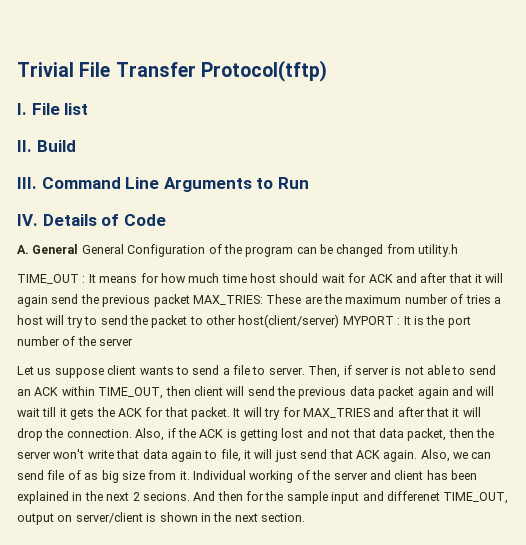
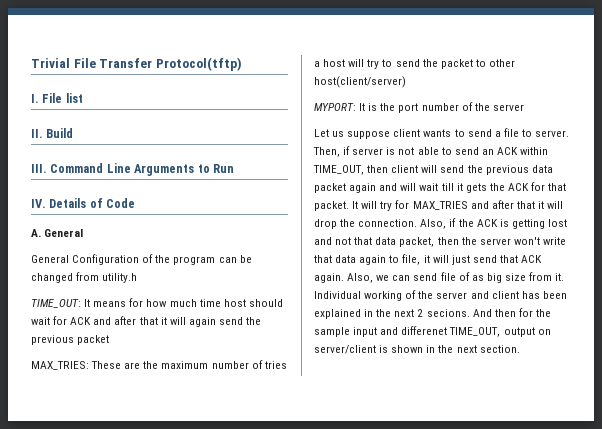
- A. General General Configuration of the program can be changed from utility.h
+ A. General
+ General Configuration of the program can be changed from utility.h
- TIME_OUT : It means for how much time host should wait for ACK and after that it will again send the previous packet MAX_TRIES: These are the maximum number of tries a host will try to send the packet to other host(client/server) MYPORT : It is the port number of the server
+ TIME_OUT: It means for how much time host should wait for ACK and after that it will again send the previous packet
+ MAX_TRIES: These are the maximum number of tries a host will try to send the packet to other host(client/server)
+ MYPORT: It is the port number of the server

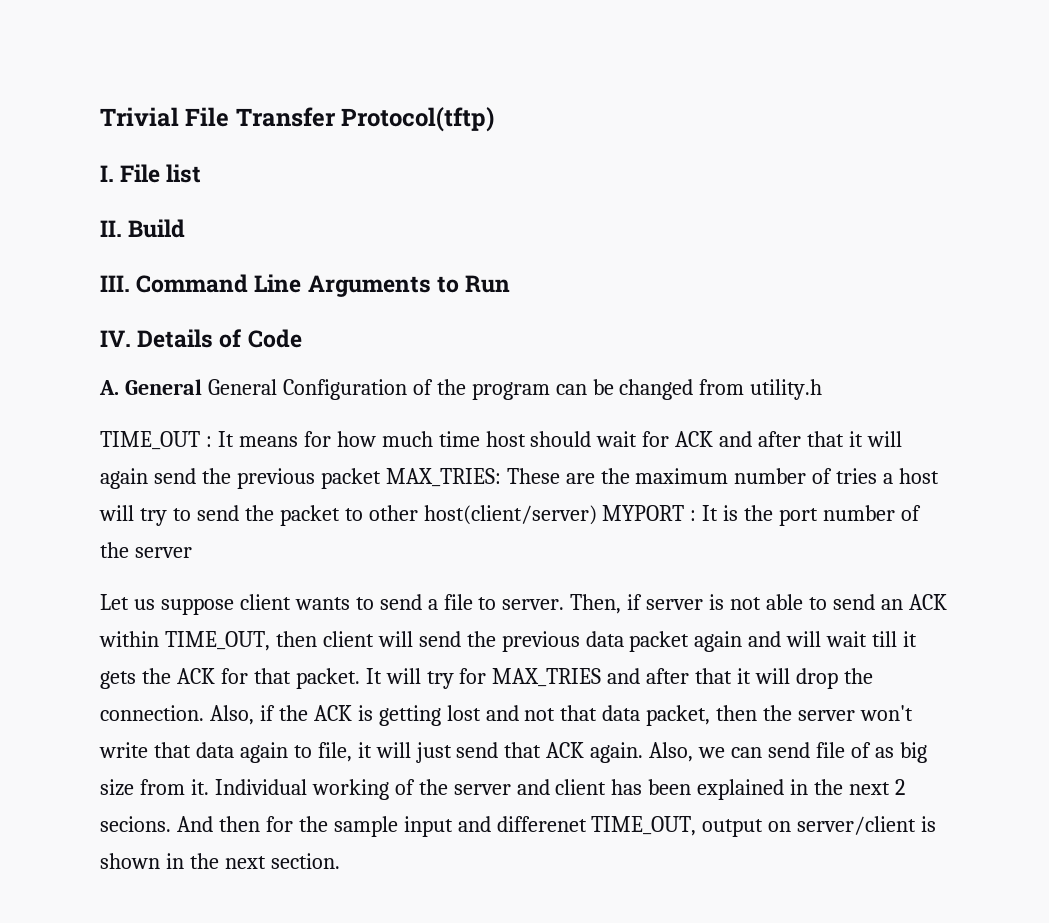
- A. General
- General Configuration of the program can be changed from utility.h
+ A. General General Configuration of the program can be changed from utility.h
- TIME_OUT: It means for how much time host should wait for ACK and after that it will again send the previous packet
- MAX_TRIES: These are the maximum number of tries a host will try to send the packet to other host(client/server)
- MYPORT: It is the port number of the server
+ TIME_OUT : It means for how much time host should wait for ACK and after that it will again send the previous packet MAX_TRIES: These are the maximum number of tries a host will try to send the packet to other host(client/server) MYPORT : It is the port number of the server

